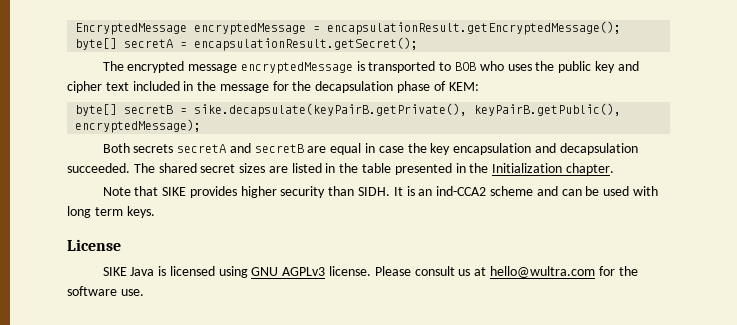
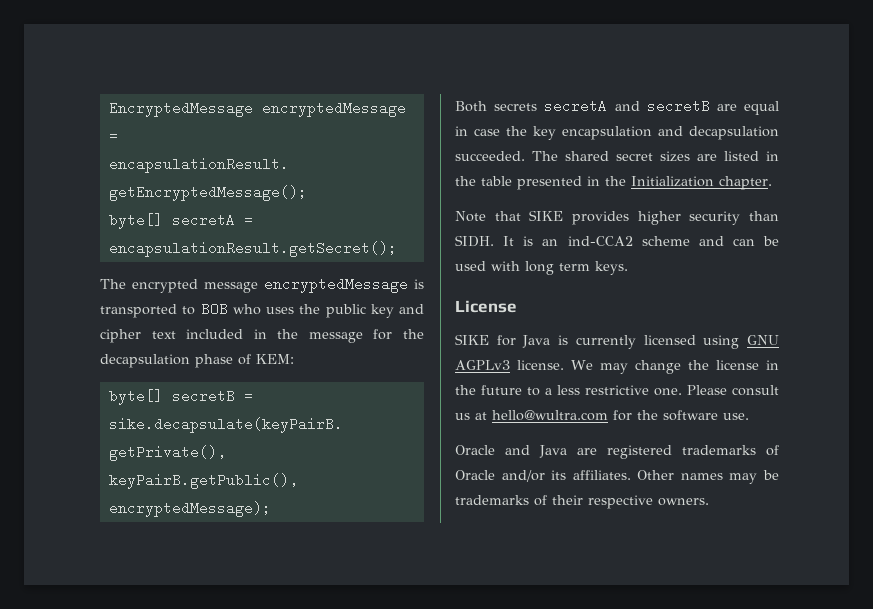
- SIKE Java is licensed using GNU AGPLv3 license.
+ SIKE for Java is currently licensed using GNU AGPLv3 license.
+ We may change the license in the future to a less restrictive one.
+ Oracle and Java are registered trademarks of Oracle and/or its affiliates. Other names may be trademarks of their respective owners.

